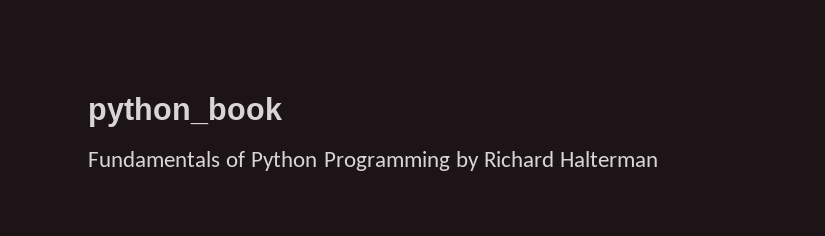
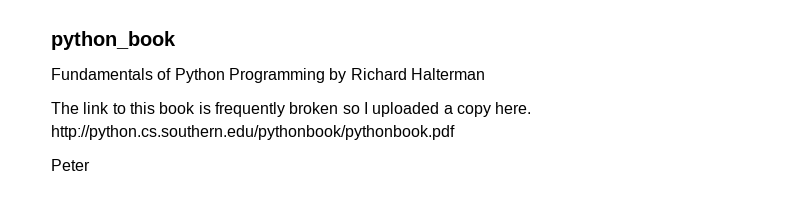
+ The link to this book is frequently broken so I uploaded a copy here. http://python.cs.southern.edu/pythonbook/pythonbook.pdf
+ Peter

